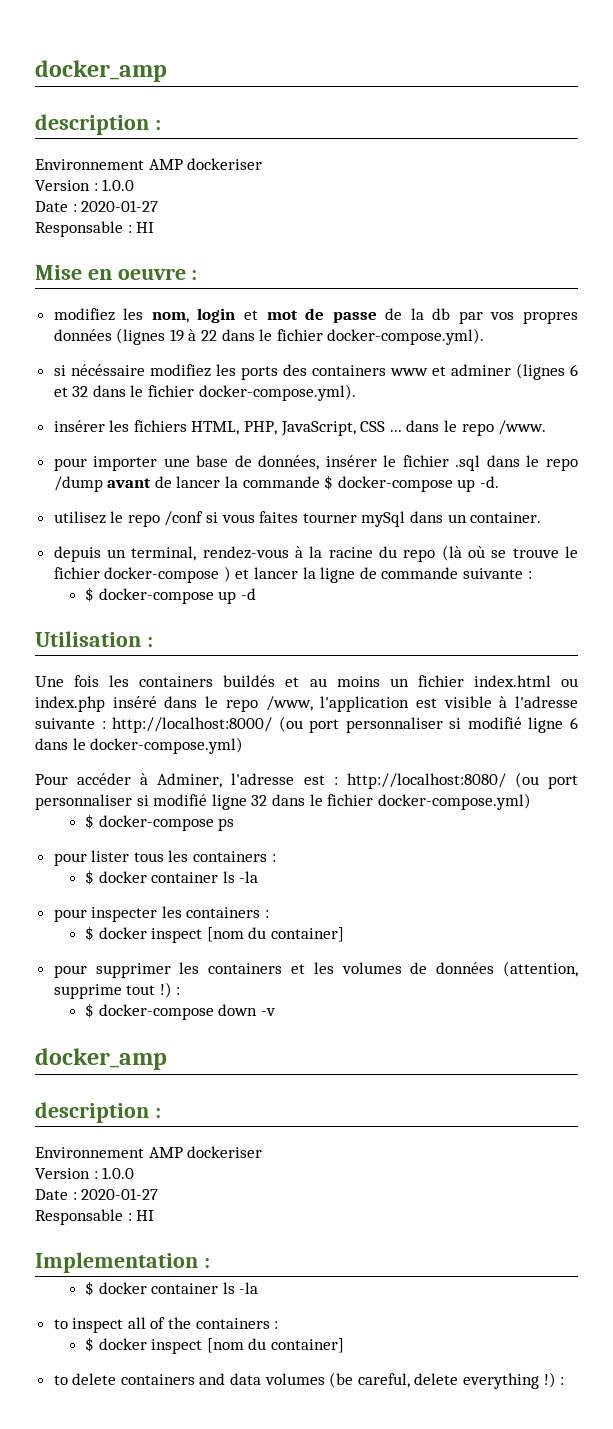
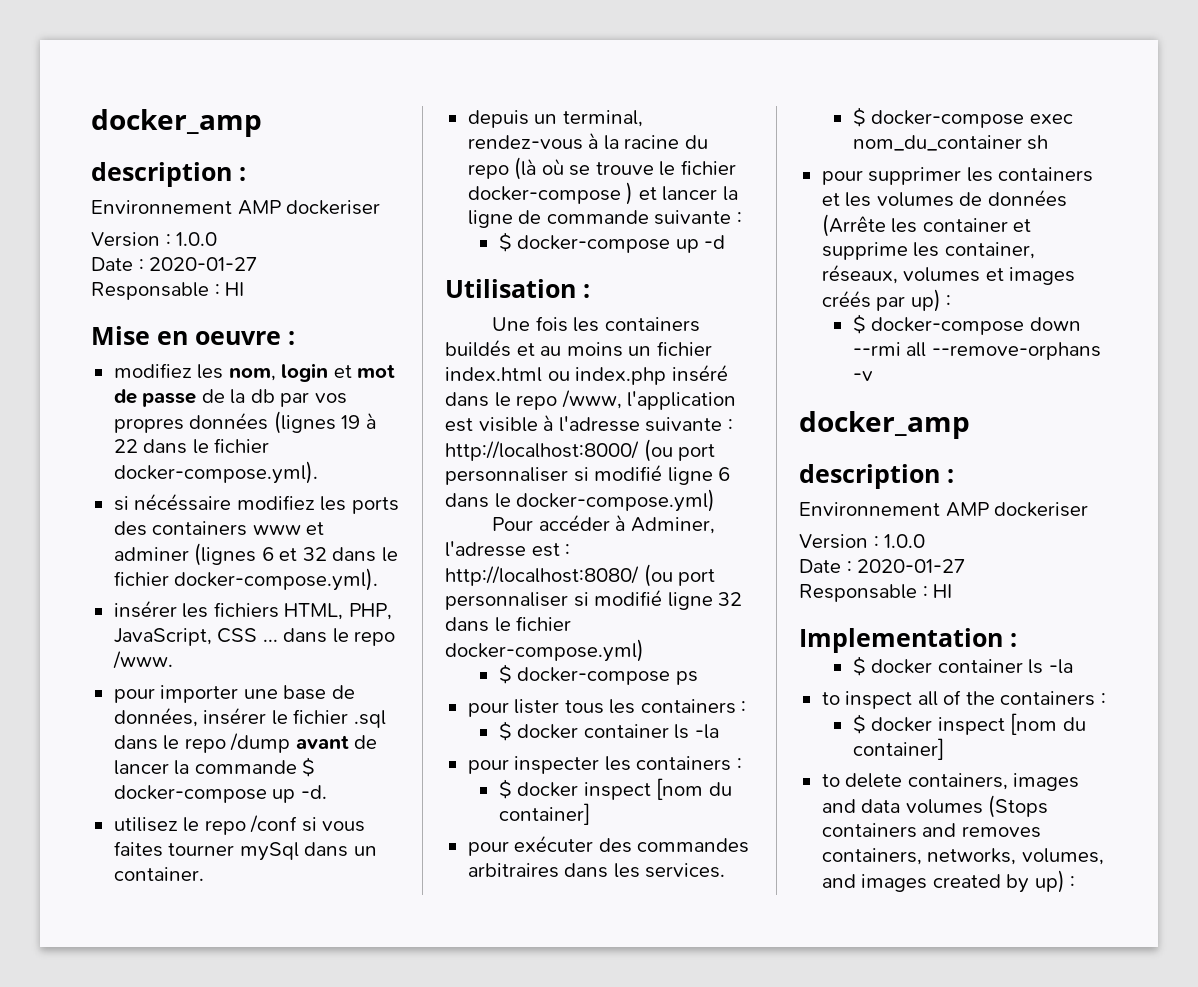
+ pour exécuter des commandes arbitraires dans les services.
+ $ docker-compose exec nom_du_container sh
- pour supprimer les containers et les volumes de données (attention, supprime tout !) :
+ pour supprimer les containers et les volumes de données (Arrête les container et supprime les container, réseaux, volumes et images créés par up) :
- $ docker-compose down -v
+ $ docker-compose down --rmi all --remove-orphans -v
- to delete containers and data volumes (be careful, delete everything !) :
+ to delete containers, images and data volumes (Stops containers and removes containers, networks, volumes, and images created by up) :

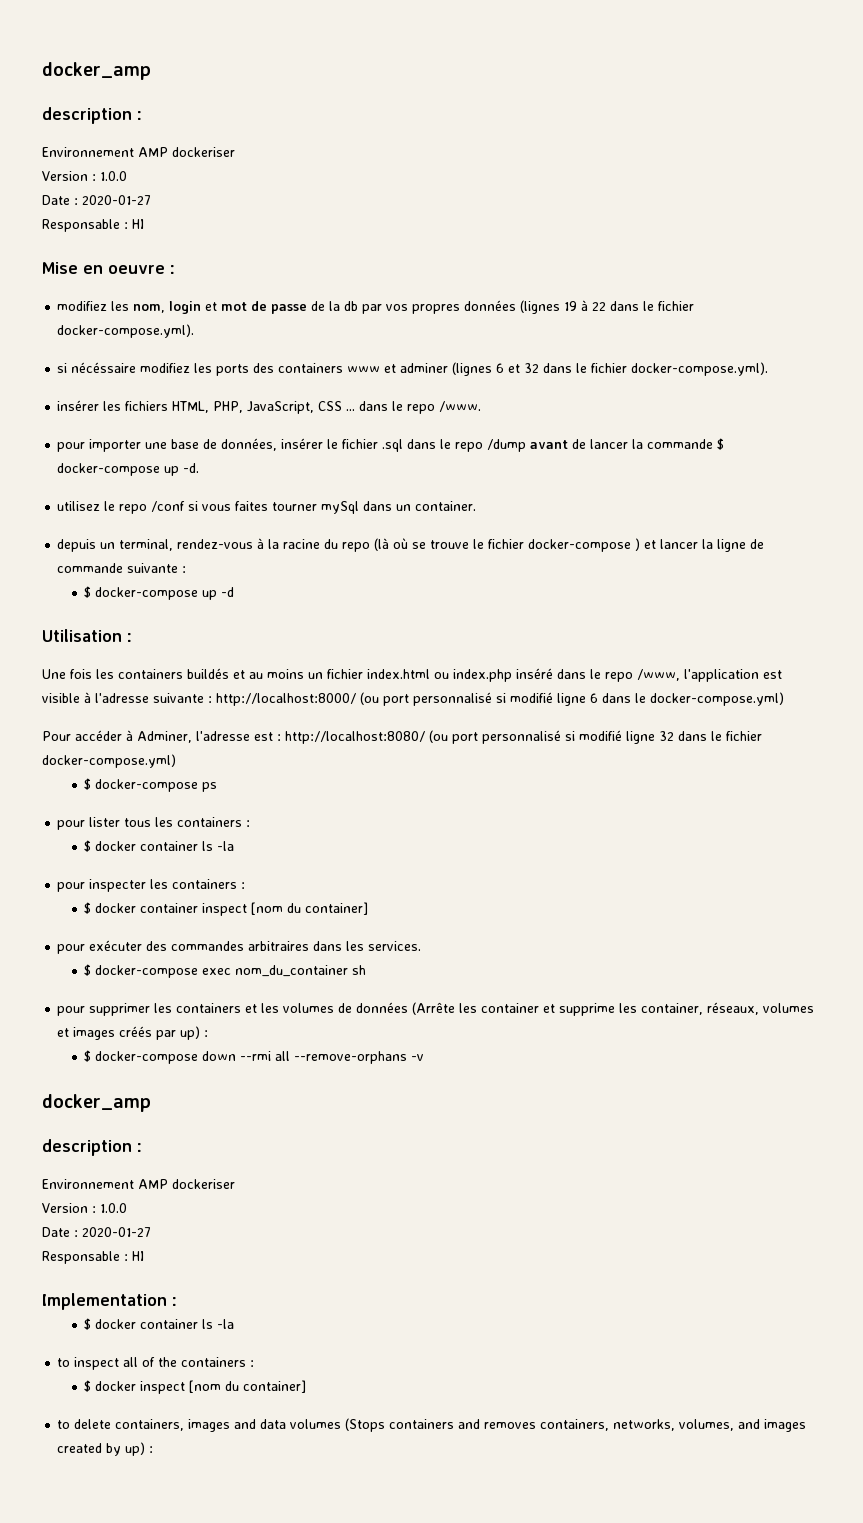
- Une fois les containers buildés et au moins un fichier index.html ou index.php inséré dans le repo /www, l'application est visible à l'adresse suivante : http://localhost:8000/ (ou port personnaliser si modifié ligne 6 dans le docker-compose.yml)
+ Une fois les containers buildés et au moins un fichier index.html ou index.php inséré dans le repo /www, l'application est visible à l'adresse suivante : http://localhost:8000/ (ou port personnalisé si modifié ligne 6 dans le docker-compose.yml)
- Pour accéder à Adminer, l'adresse est : http://localhost:8080/ (ou port personnaliser si modifié ligne 32 dans le fichier docker-compose.yml)
+ Pour accéder à Adminer, l'adresse est : http://localhost:8080/ (ou port personnalisé si modifié ligne 32 dans le fichier docker-compose.yml)
  pour inspecter les containers :
- $ docker inspect [nom du container]
+ $ docker container inspect [nom du container]

